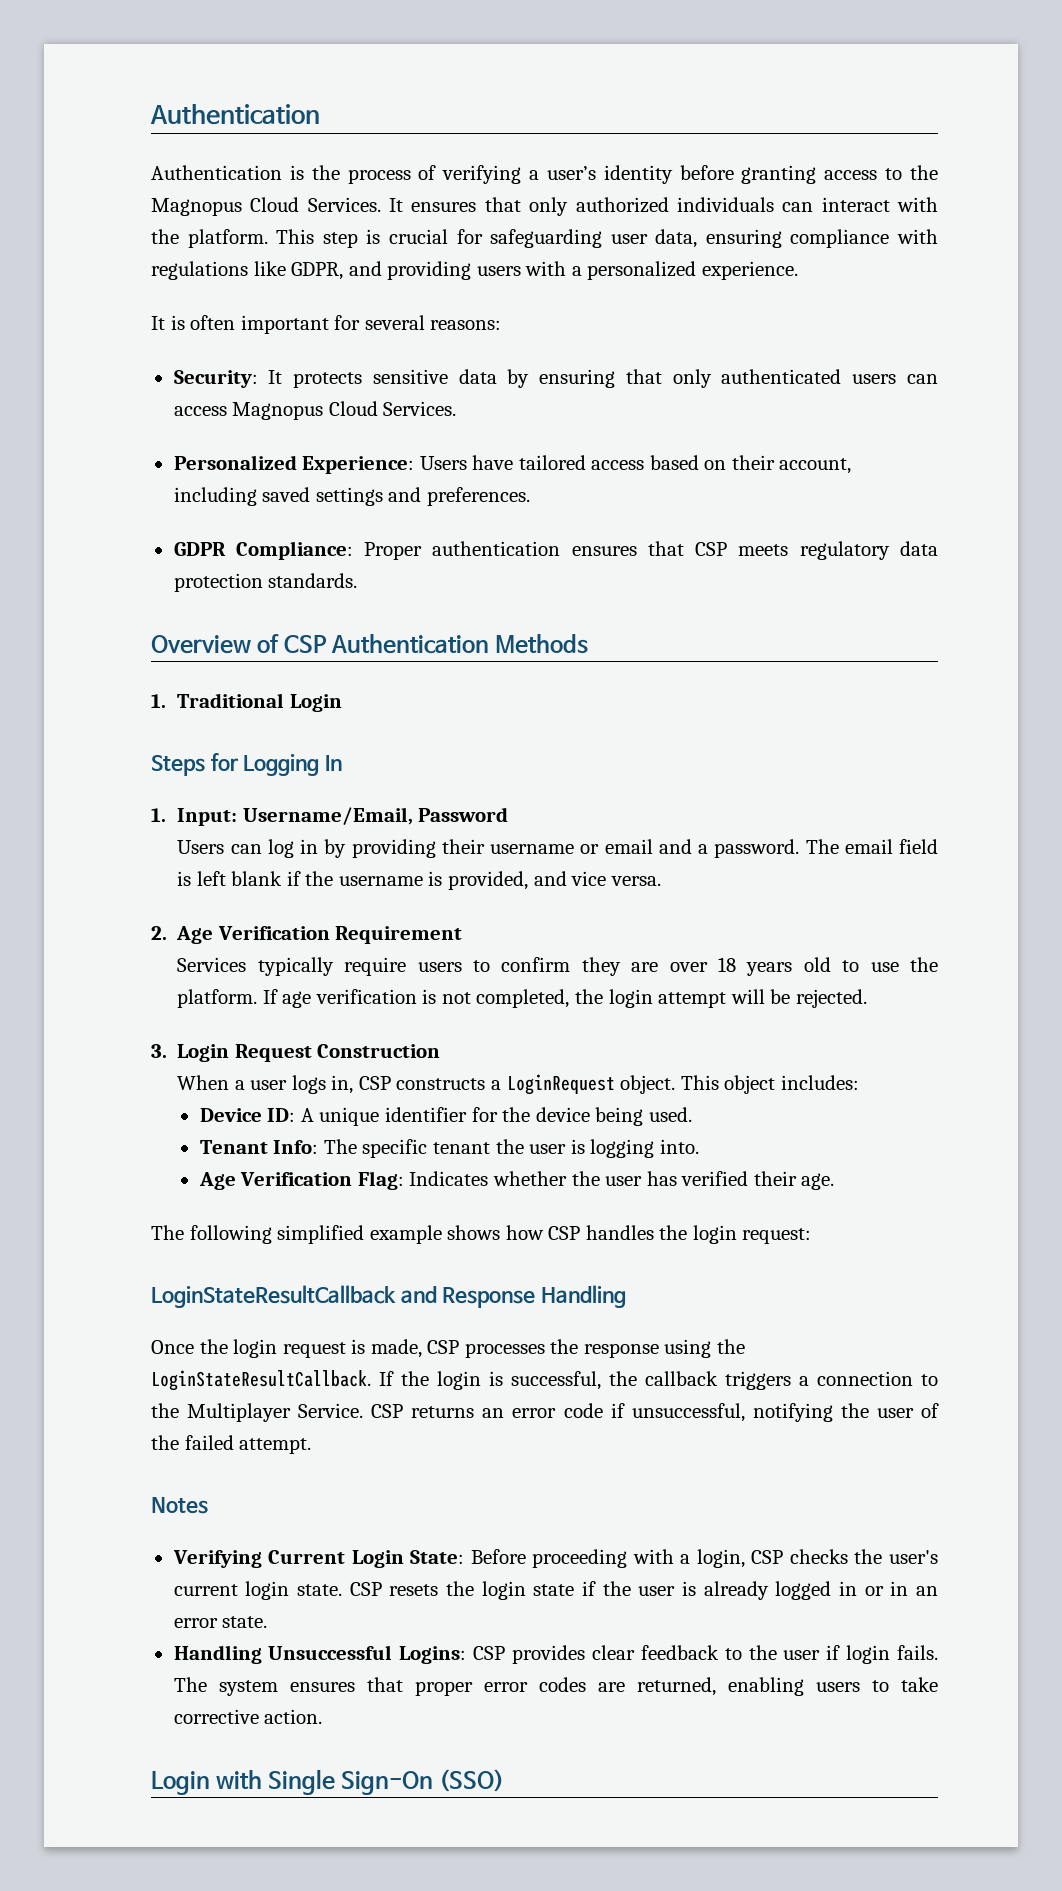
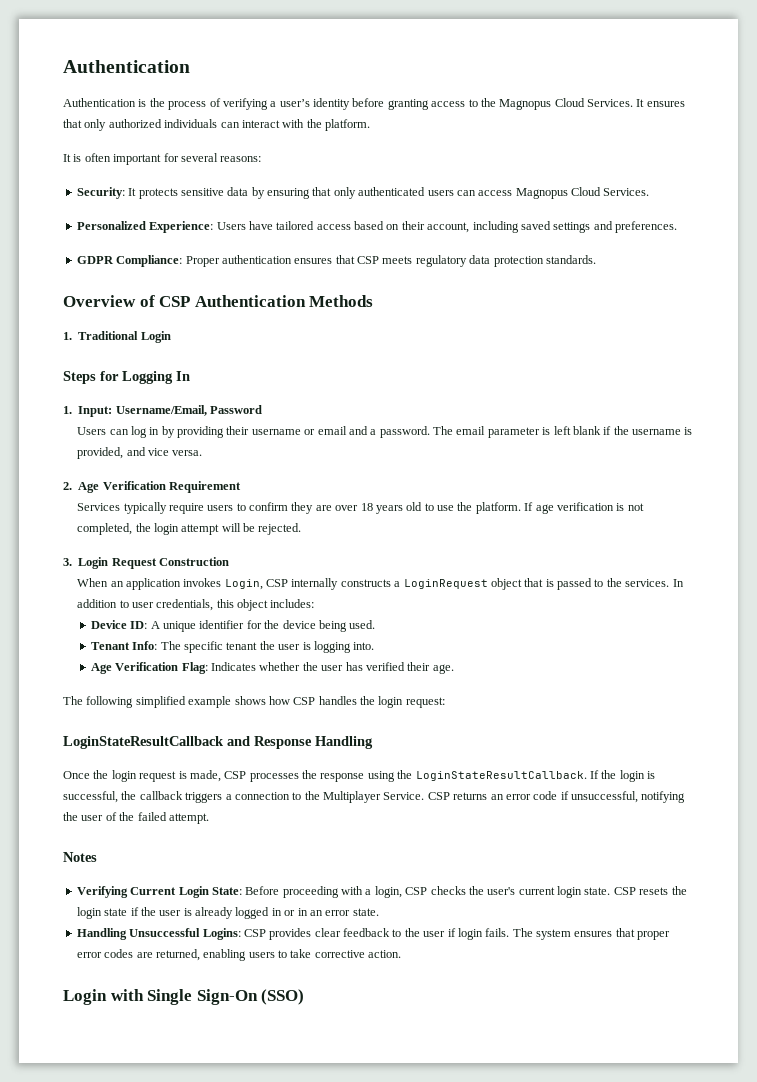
- This step is crucial for safeguarding user data, ensuring compliance with regulations like GDPR, and providing users with a personalized experience.
- The email field is left blank if the username is provided, and vice versa.
+ The email parameter is left blank if the username is provided, and vice versa.
- When a user logs in, CSP constructs a LoginRequest object. This object includes:
+ When an application invokes Login, CSP internally constructs a LoginRequest object that is passed to the services. In addition to user credentials, this object includes:

